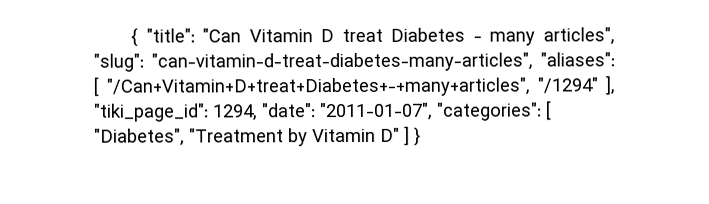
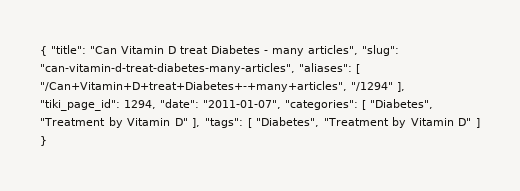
- { "title": "Can Vitamin D treat Diabetes - many articles", "slug": "can-vitamin-d-treat-diabetes-many-articles", "aliases": [ "/Can+Vitamin+D+treat+Diabetes+-+many+articles", "/1294" ], "tiki_page_id": 1294, "date": "2011-01-07", "categories": [ "Diabetes", "Treatment by Vitamin D" ] }
+ { "title": "Can Vitamin D treat Diabetes - many articles", "slug": "can-vitamin-d-treat-diabetes-many-articles", "aliases": [ "/Can+Vitamin+D+treat+Diabetes+-+many+articles", "/1294" ], "tiki_page_id": 1294, "date": "2011-01-07", "categories": [ "Diabetes", "Treatment by Vitamin D" ], "tags": [ "Diabetes", "Treatment by Vitamin D" ] }

